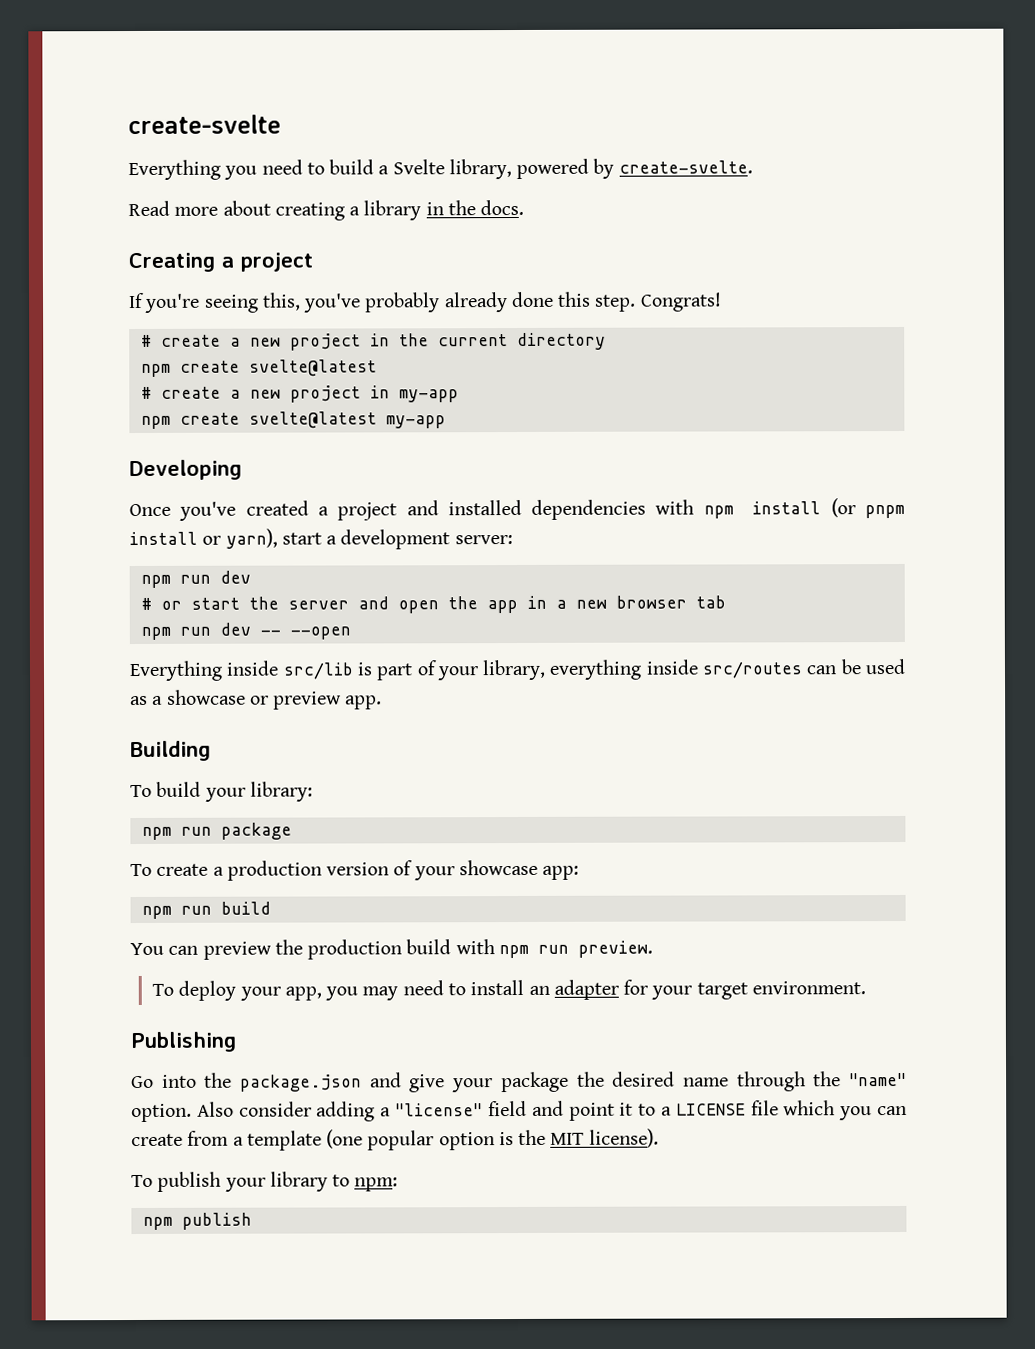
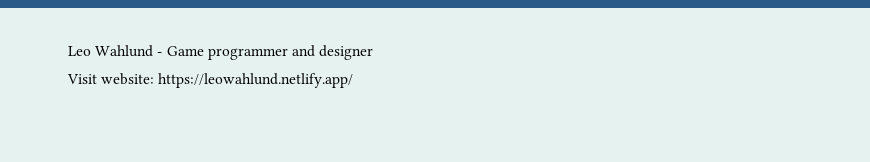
- create-svelte
- Everything you need to build a Svelte library, powered by create-svelte.
- Read more about creating a library in the docs.
- Creating a project
- If you're seeing this, you've probably already done this step. Congrats!
- # create a new project in the current directory
- npm create svelte@latest
- # create a new project in my-app
- npm create svelte@latest my-app
- Developing
- Once you've created a project and installed dependencies with npm install (or pnpm install or yarn), start a development server:
- npm run dev
- # or start the server and open the app in a new browser tab
- npm run dev -- --open
- Everything inside src/lib is part of your library, everything inside src/routes can be used as a showcase or preview app.
- Building
- To build your library:
- npm run package
- To create a production version of your showcase app:
- npm run build
- You can preview the production build with npm run preview.
- To deploy your app, you may need to install an adapter for your target environment.
- Publishing
- Go into the package.json and give your package the desired name through the "name" option. Also consider adding a "license" field and point it to a LICENSE file which you can create from a template (one popular option is the MIT license).
- To publish your library to npm:
- npm publish
+ Leo Wahlund - Game programmer and designer
+ Visit website: https://leowahlund.netlify.app/

